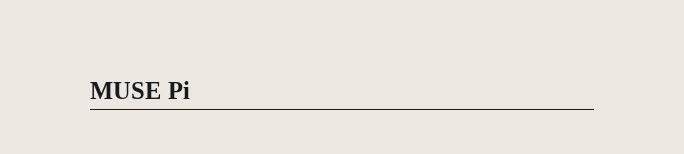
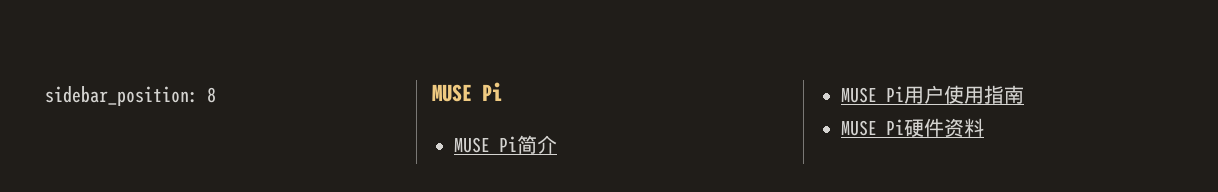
+ sidebar_position: 8
  MUSE Pi
+ MUSE Pi简介
+ MUSE Pi用户使用指南
+ MUSE Pi硬件资料

